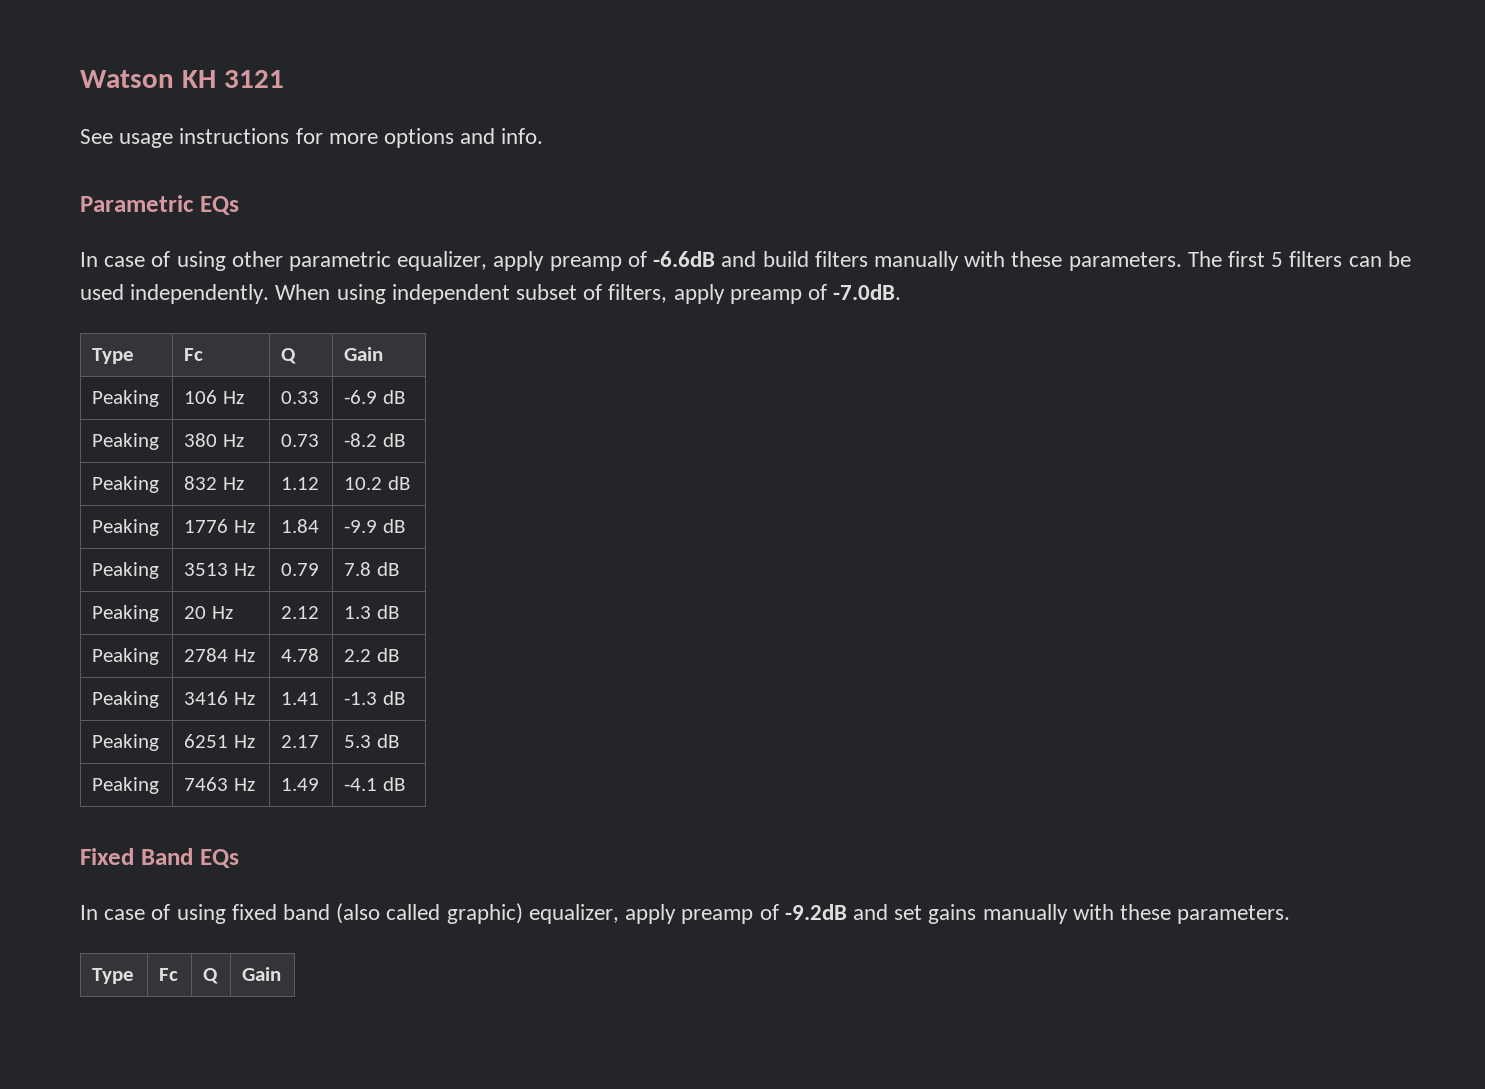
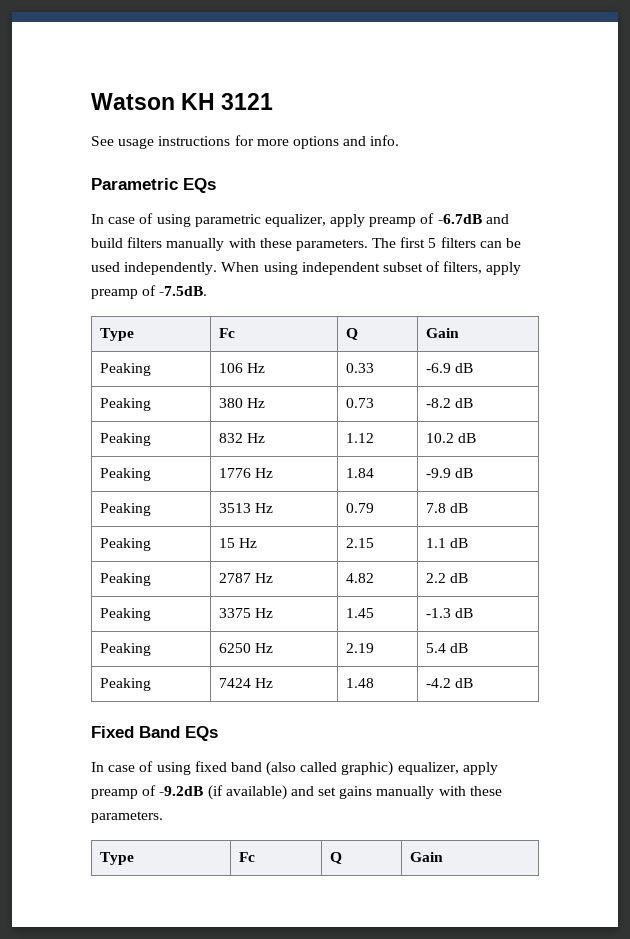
- In case of using other parametric equalizer, apply preamp of -6.6dB and build filters manually with these parameters.
+ In case of using parametric equalizer, apply preamp of -6.7dB and build filters manually with these parameters.
- When using independent subset of filters, apply preamp of -7.0dB.
+ When using independent subset of filters, apply preamp of -7.5dB.
- Peaking | 20 Hz | 2.12 | 1.3 dB
- Peaking | 2784 Hz | 4.78 | 2.2 dB
+ Peaking | 15 Hz | 2.15 | 1.1 dB
+ Peaking | 2787 Hz | 4.82 | 2.2 dB
- Peaking | 3416 Hz | 1.41 | -1.3 dB
+ Peaking | 3375 Hz | 1.45 | -1.3 dB
- Peaking | 6251 Hz | 2.17 | 5.3 dB
- Peaking | 7463 Hz | 1.49 | -4.1 dB
+ Peaking | 6250 Hz | 2.19 | 5.4 dB
+ Peaking | 7424 Hz | 1.48 | -4.2 dB
- In case of using fixed band (also called graphic) equalizer, apply preamp of -9.2dB and set gains manually with these parameters.
+ In case of using fixed band (also called graphic) equalizer, apply preamp of -9.2dB (if available) and set gains manually with these parameters.

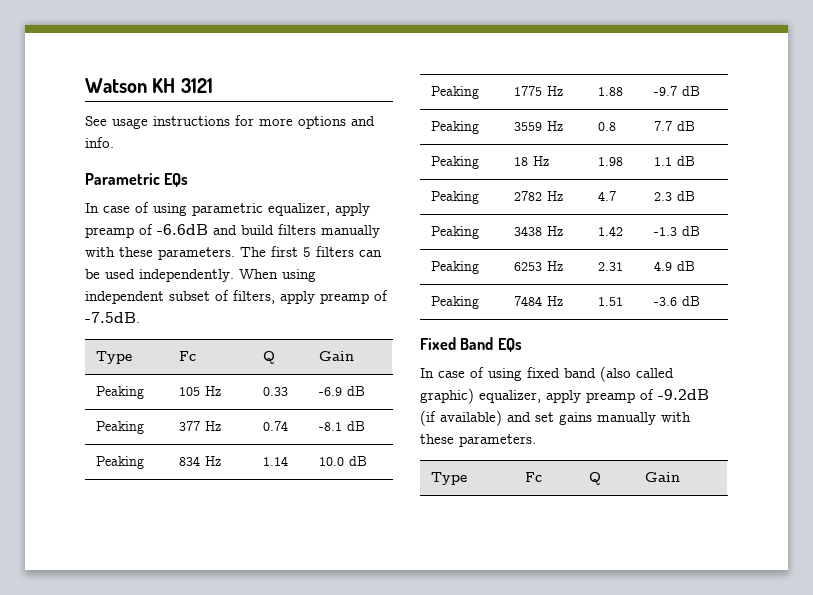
- In case of using parametric equalizer, apply preamp of -6.7dB and build filters manually with these parameters.
+ In case of using parametric equalizer, apply preamp of -6.6dB and build filters manually with these parameters.
- Peaking | 106 Hz | 0.33 | -6.9 dB
+ Peaking | 105 Hz | 0.33 | -6.9 dB
- Peaking | 380 Hz | 0.73 | -8.2 dB
- Peaking | 832 Hz | 1.12 | 10.2 dB
- Peaking | 1776 Hz | 1.84 | -9.9 dB
- Peaking | 3513 Hz | 0.79 | 7.8 dB
- Peaking | 15 Hz | 2.15 | 1.1 dB
+ Peaking | 377 Hz | 0.74 | -8.1 dB
+ Peaking | 834 Hz | 1.14 | 10.0 dB
+ Peaking | 1775 Hz | 1.88 | -9.7 dB
+ Peaking | 3559 Hz | 0.8 | 7.7 dB
+ Peaking | 18 Hz | 1.98 | 1.1 dB
- Peaking | 2787 Hz | 4.82 | 2.2 dB
- Peaking | 3375 Hz | 1.45 | -1.3 dB
+ Peaking | 2782 Hz | 4.7 | 2.3 dB
+ Peaking | 3438 Hz | 1.42 | -1.3 dB
- Peaking | 6250 Hz | 2.19 | 5.4 dB
- Peaking | 7424 Hz | 1.48 | -4.2 dB
+ Peaking | 6253 Hz | 2.31 | 4.9 dB
+ Peaking | 7484 Hz | 1.51 | -3.6 dB

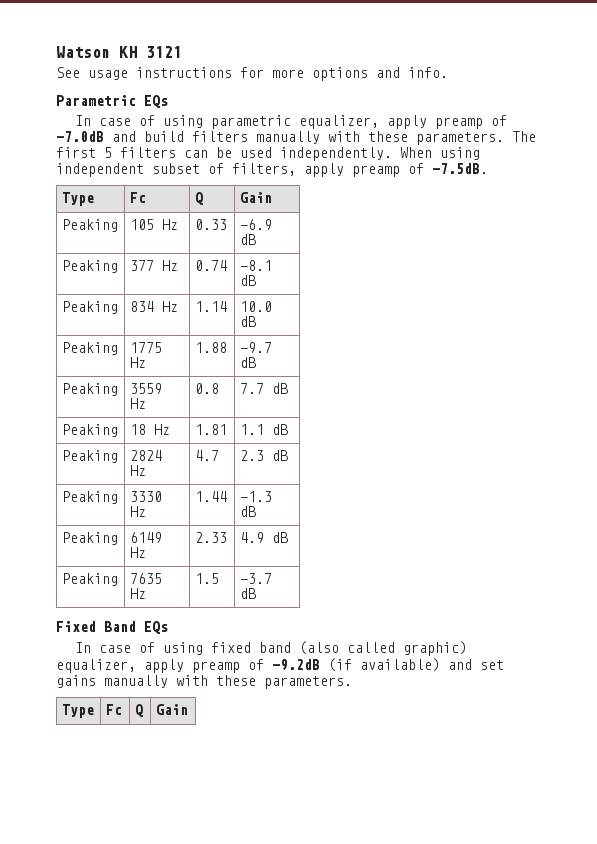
- In case of using parametric equalizer, apply preamp of -6.6dB and build filters manually with these parameters.
+ In case of using parametric equalizer, apply preamp of -7.0dB and build filters manually with these parameters.
- Peaking | 18 Hz | 1.98 | 1.1 dB
+ Peaking | 18 Hz | 1.81 | 1.1 dB
- Peaking | 2782 Hz | 4.7 | 2.3 dB
+ Peaking | 2824 Hz | 4.7 | 2.3 dB
- Peaking | 3438 Hz | 1.42 | -1.3 dB
+ Peaking | 3330 Hz | 1.44 | -1.3 dB
- Peaking | 6253 Hz | 2.31 | 4.9 dB
+ Peaking | 6149 Hz | 2.33 | 4.9 dB
- Peaking | 7484 Hz | 1.51 | -3.6 dB
+ Peaking | 7635 Hz | 1.5 | -3.7 dB

